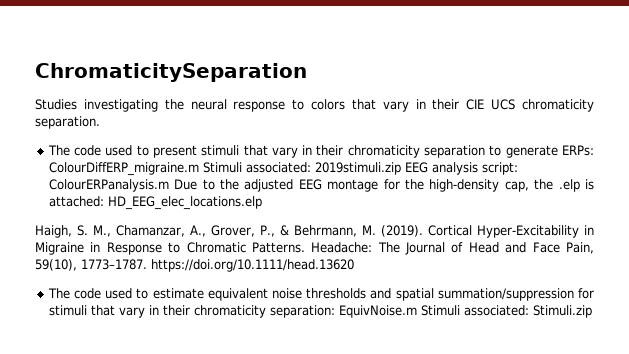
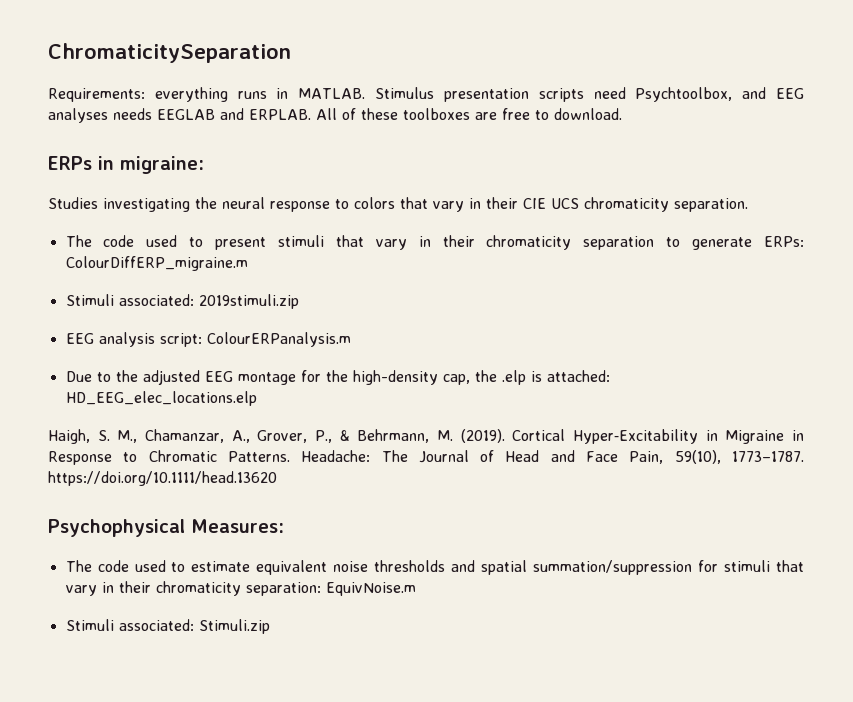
+ Requirements: everything runs in MATLAB. Stimulus presentation scripts need Psychtoolbox, and EEG analyses needs EEGLAB and ERPLAB. All of these toolboxes are free to download.
+ ERPs in migraine:
- The code used to present stimuli that vary in their chromaticity separation to generate ERPs: ColourDiffERP_migraine.m Stimuli associated: 2019stimuli.zip EEG analysis script: ColourERPanalysis.m Due to the adjusted EEG montage for the high-density cap, the .elp is attached: HD_EEG_elec_locations.elp
+ The code used to present stimuli that vary in their chromaticity separation to generate ERPs: ColourDiffERP_migraine.m
+ Stimuli associated: 2019stimuli.zip
+ EEG analysis script: ColourERPanalysis.m
+ Due to the adjusted EEG montage for the high-density cap, the .elp is attached: HD_EEG_elec_locations.elp
+ Psychophysical Measures:
- The code used to estimate equivalent noise thresholds and spatial summation/suppression for stimuli that vary in their chromaticity separation: EquivNoise.m Stimuli associated: Stimuli.zip
+ The code used to estimate equivalent noise thresholds and spatial summation/suppression for stimuli that vary in their chromaticity separation: EquivNoise.m
+ Stimuli associated: Stimuli.zip

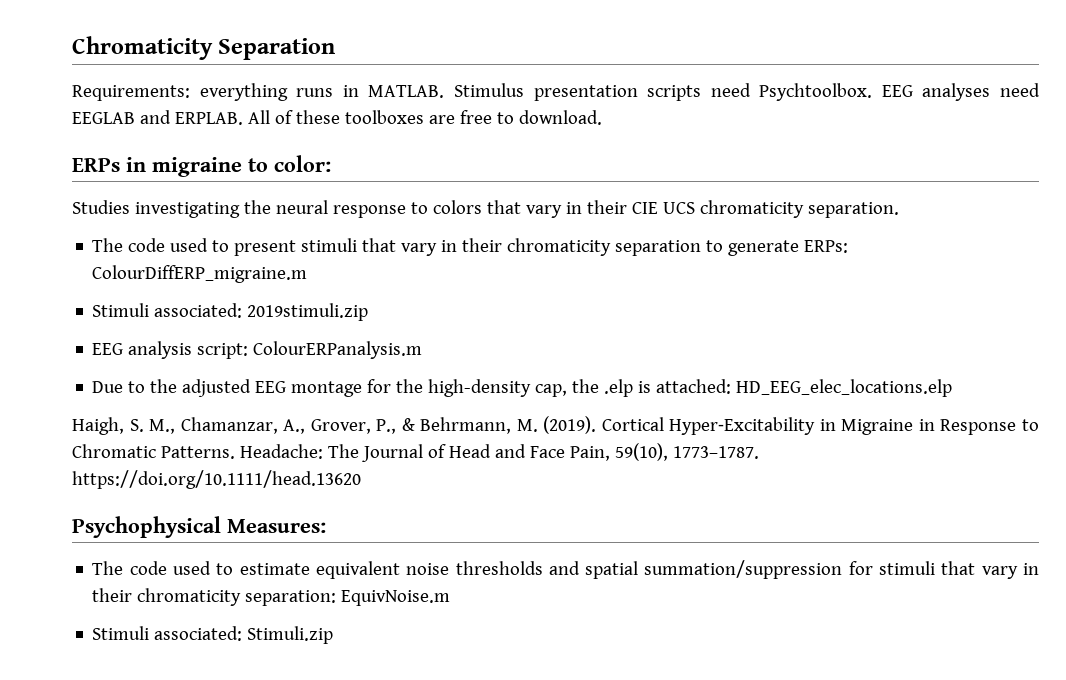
- ChromaticitySeparation
+ Chromaticity Separation
- Stimulus presentation scripts need Psychtoolbox, and EEG analyses needs EEGLAB and ERPLAB.
+ Stimulus presentation scripts need Psychtoolbox. EEG analyses need EEGLAB and ERPLAB.
- ERPs in migraine:
+ ERPs in migraine to color:

